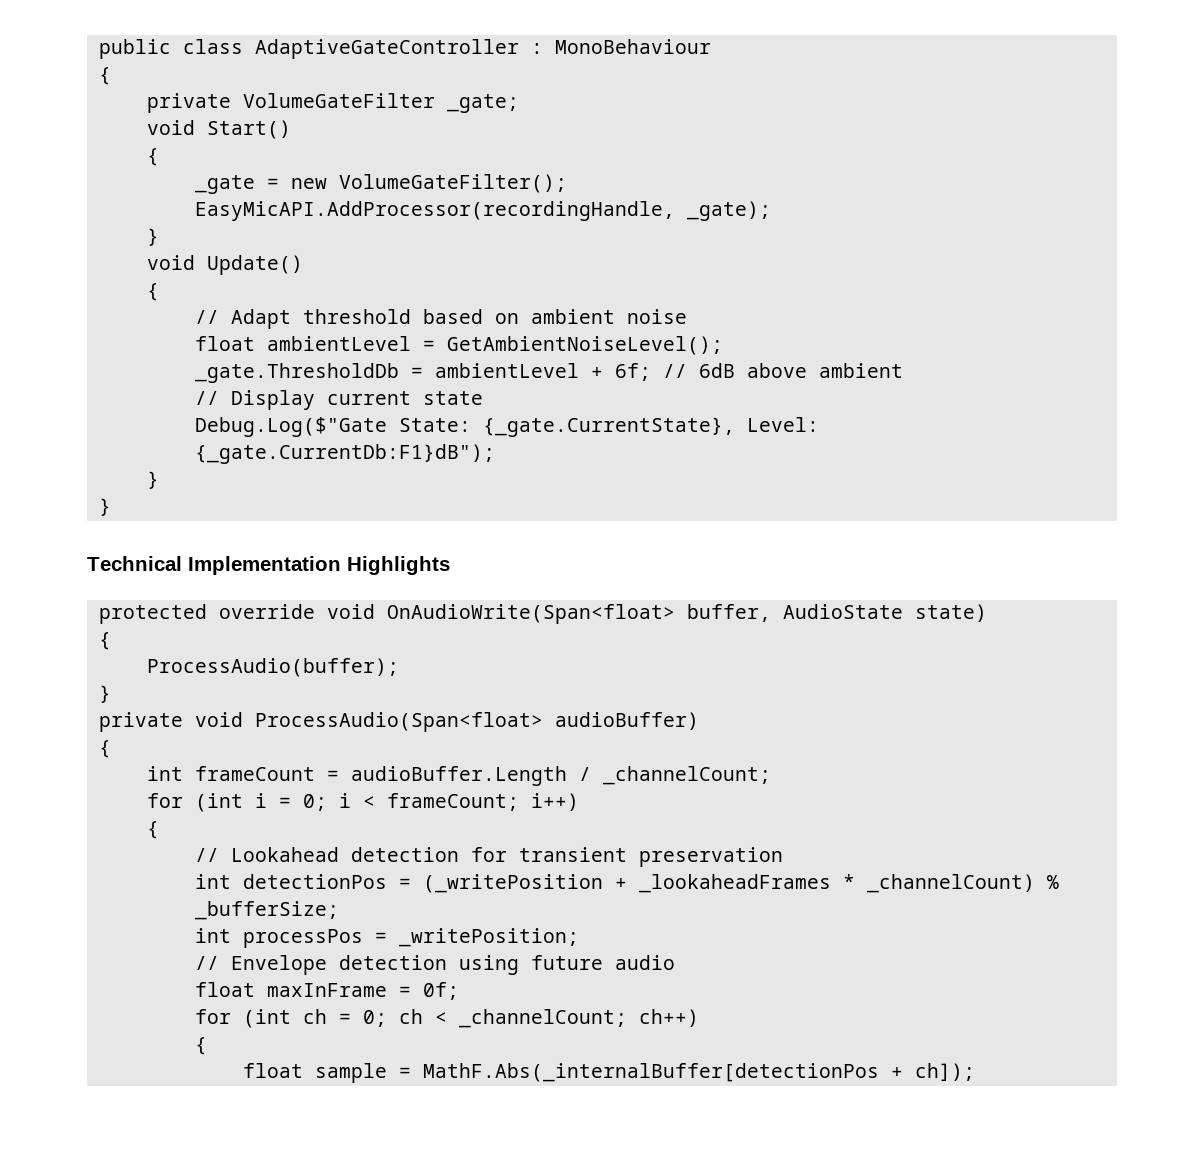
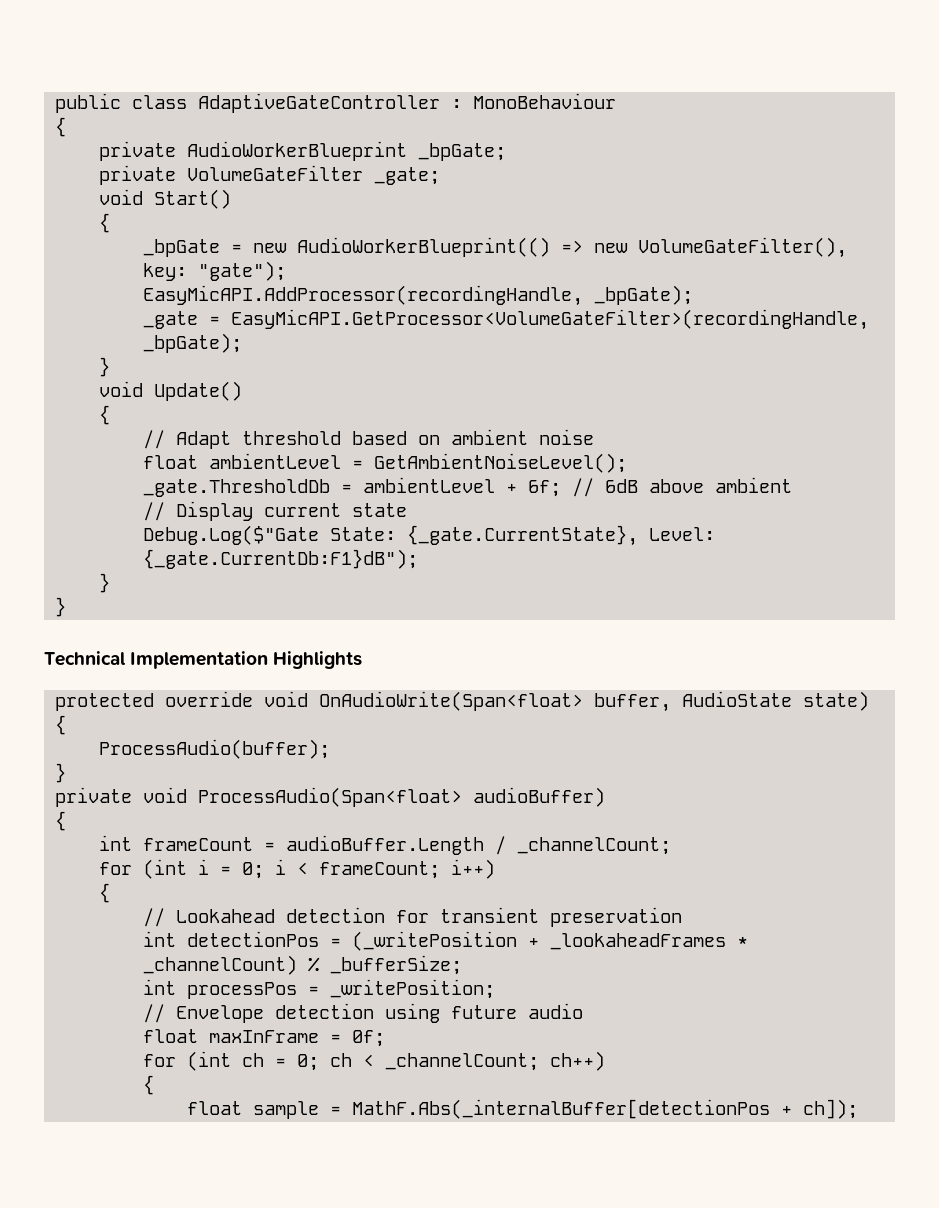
+ private AudioWorkerBlueprint _bpGate;
- _gate = new VolumeGateFilter();
- EasyMicAPI.AddProcessor(recordingHandle, _gate);
+ _bpGate = new AudioWorkerBlueprint(() => new VolumeGateFilter(), key: "gate");
+ EasyMicAPI.AddProcessor(recordingHandle, _bpGate);
+ _gate = EasyMicAPI.GetProcessor<VolumeGateFilter>(recordingHandle, _bpGate);

